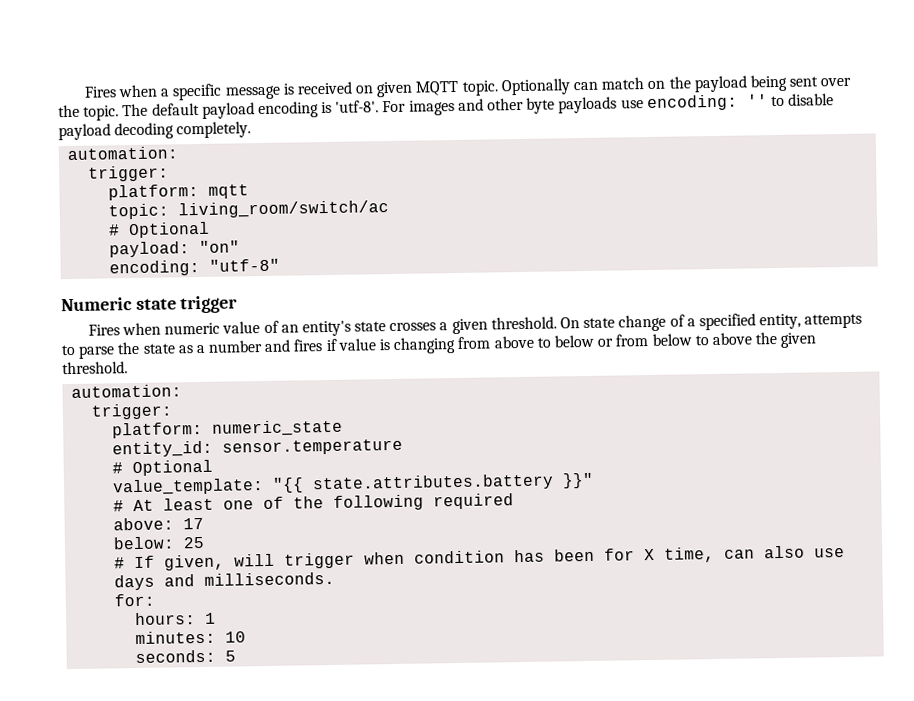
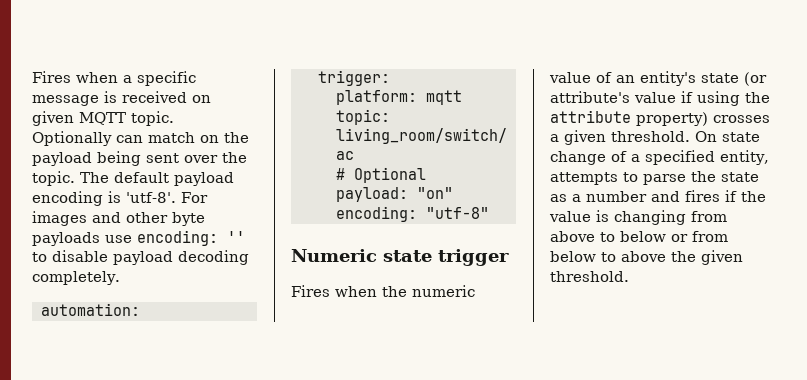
- Fires when numeric value of an entity's state crosses a given threshold.
+ Fires when the numeric value of an entity's state (or attribute's value if using the attribute property) crosses a given threshold.
- On state change of a specified entity, attempts to parse the state as a number and fires if value is changing from above to below or from below to above the given threshold.
- automation:
- trigger:
- platform: numeric_state
- entity_id: sensor.temperature
- # Optional
- value_template: "{{ state.attributes.battery }}"
- # At least one of the following required
- above: 17
- below: 25
- # If given, will trigger when condition has been for X time, can also use days and milliseconds.
- for:
- hours: 1
- minutes: 10
- seconds: 5
+ On state change of a specified entity, attempts to parse the state as a number and fires if the value is changing from above to below or from below to above the given threshold.

